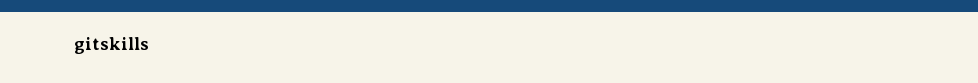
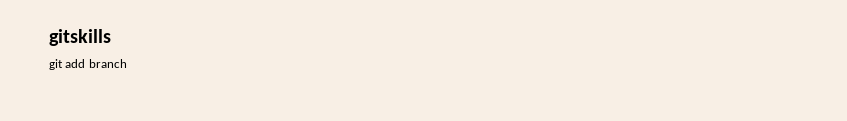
+ git add branch

